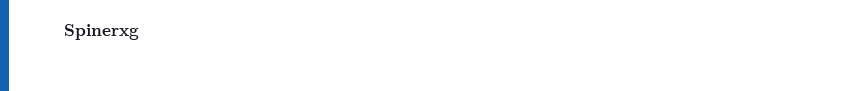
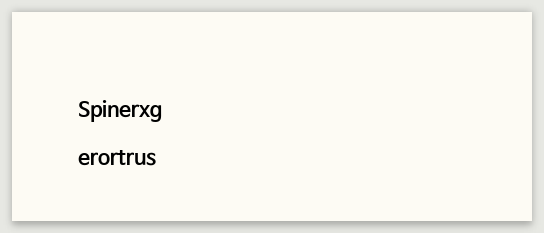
+ erortrus

